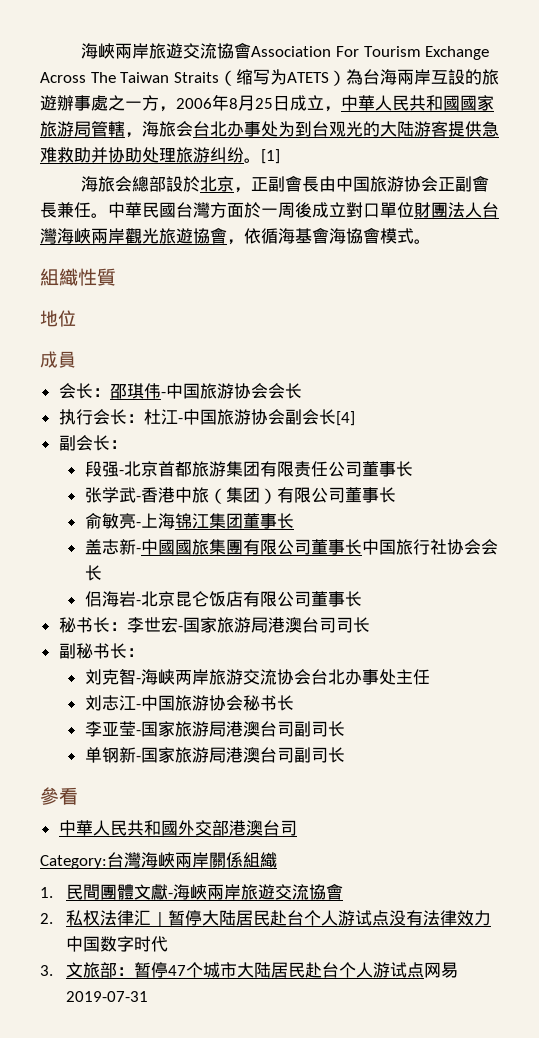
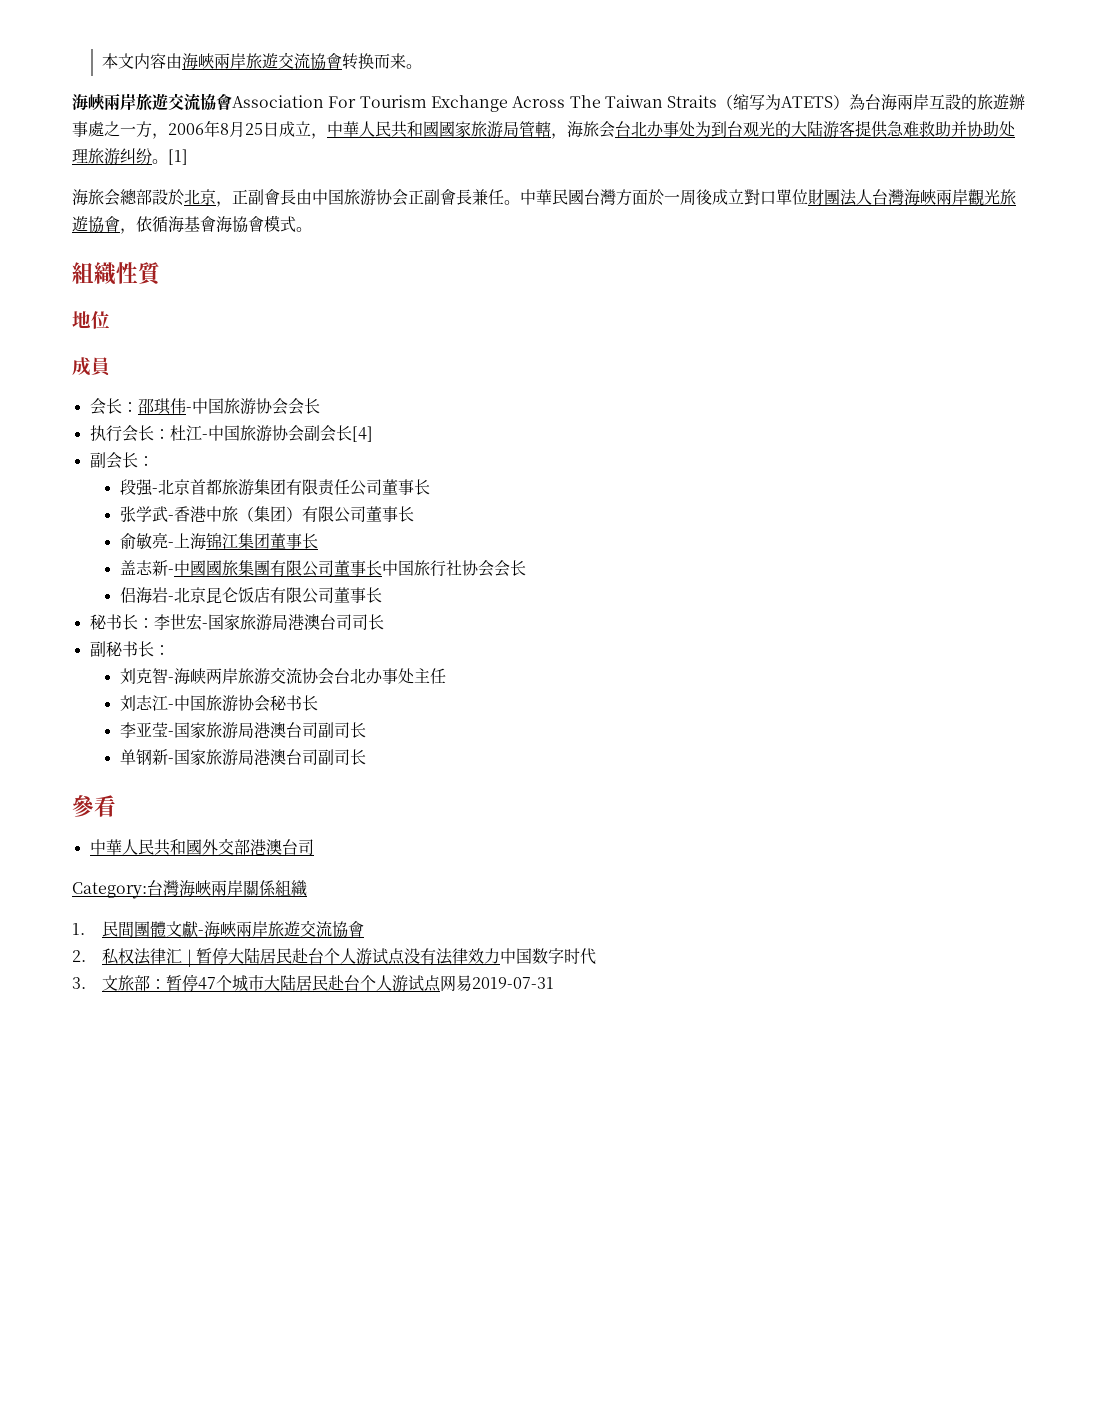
+ 本文内容由海峽兩岸旅遊交流協會转换而来。

